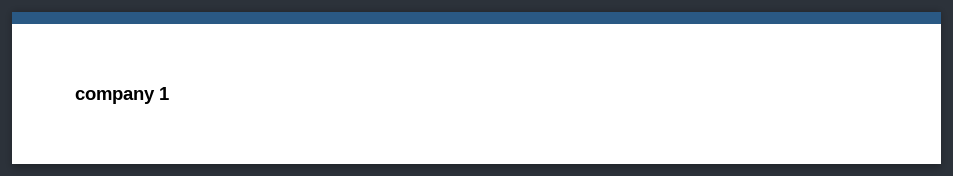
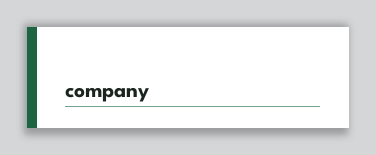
- company 1
+ company

